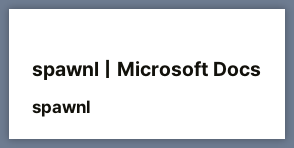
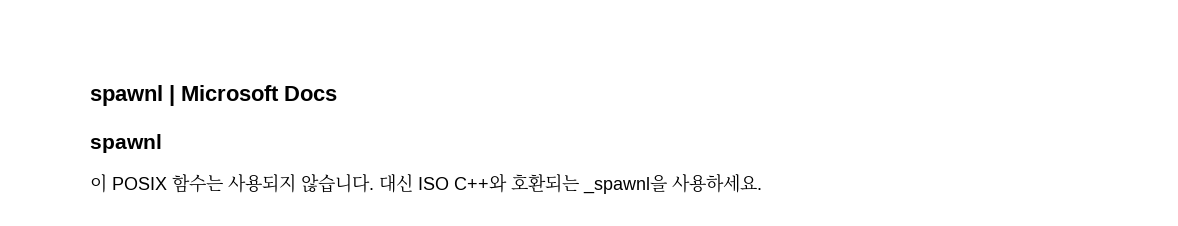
+ 이 POSIX 함수는 사용되지 않습니다. 대신 ISO C++와 호환되는 _spawnl을 사용하세요.

